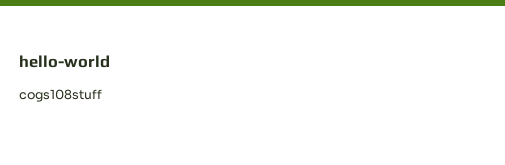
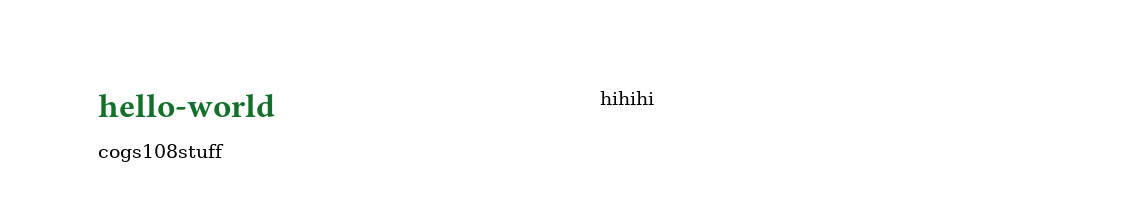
+ hihihi

